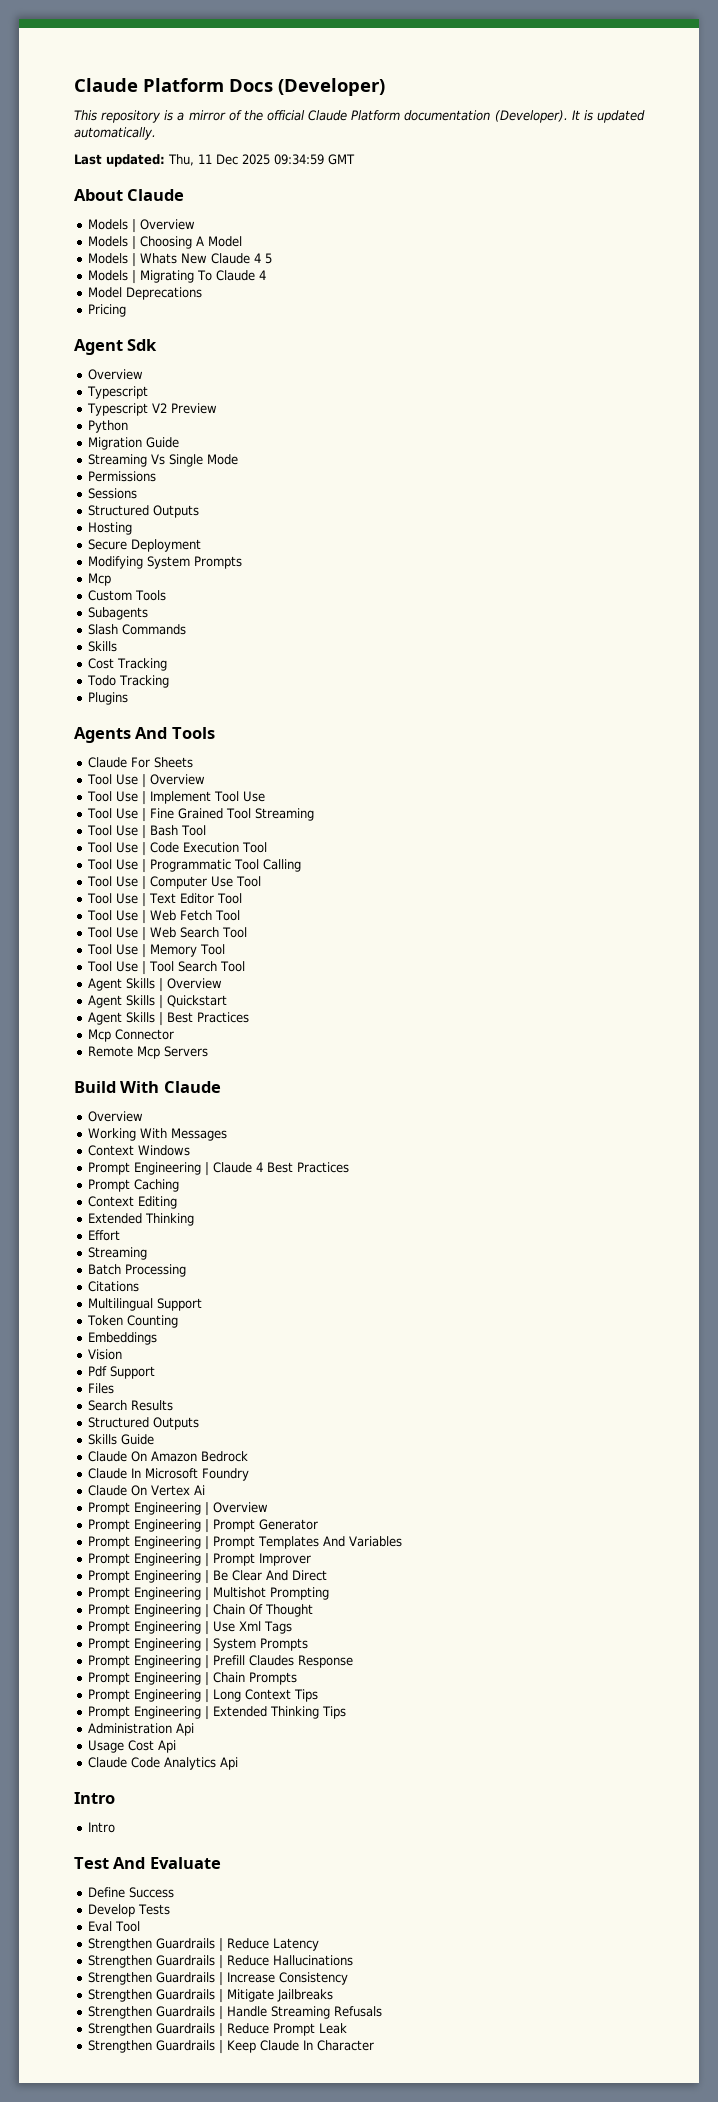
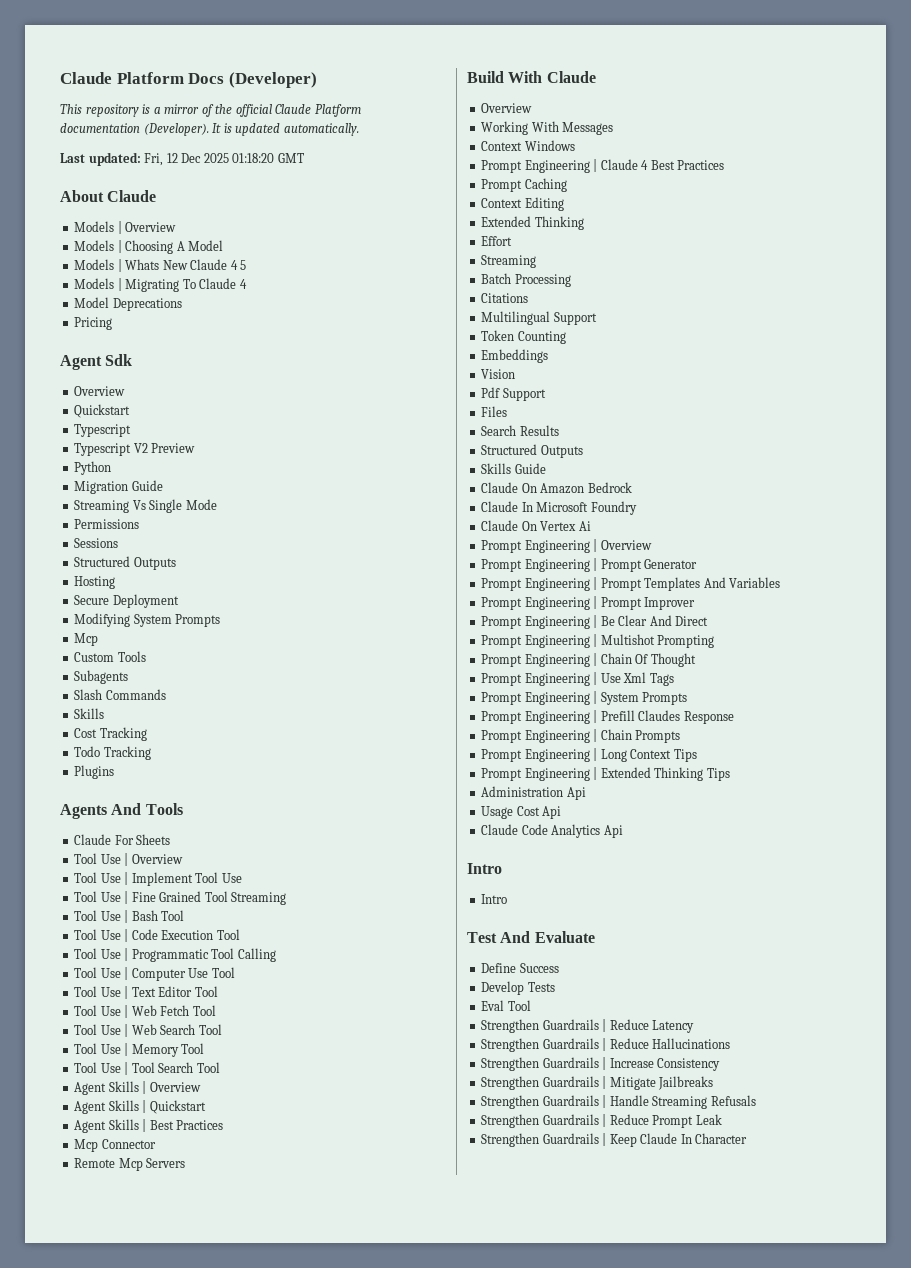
- Last updated: Thu, 11 Dec 2025 09:34:59 GMT
+ Last updated: Fri, 12 Dec 2025 01:18:20 GMT
  Agent Sdk
  Overview
+ Quickstart

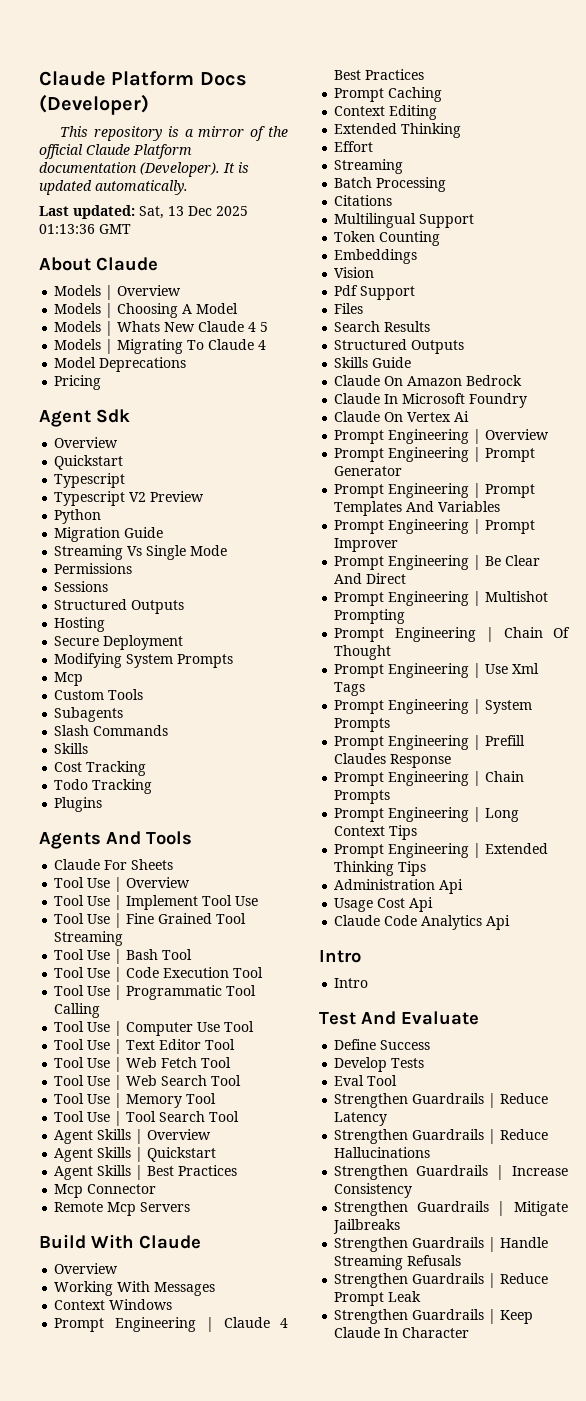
- Last updated: Fri, 12 Dec 2025 01:18:20 GMT
+ Last updated: Sat, 13 Dec 2025 01:13:36 GMT

